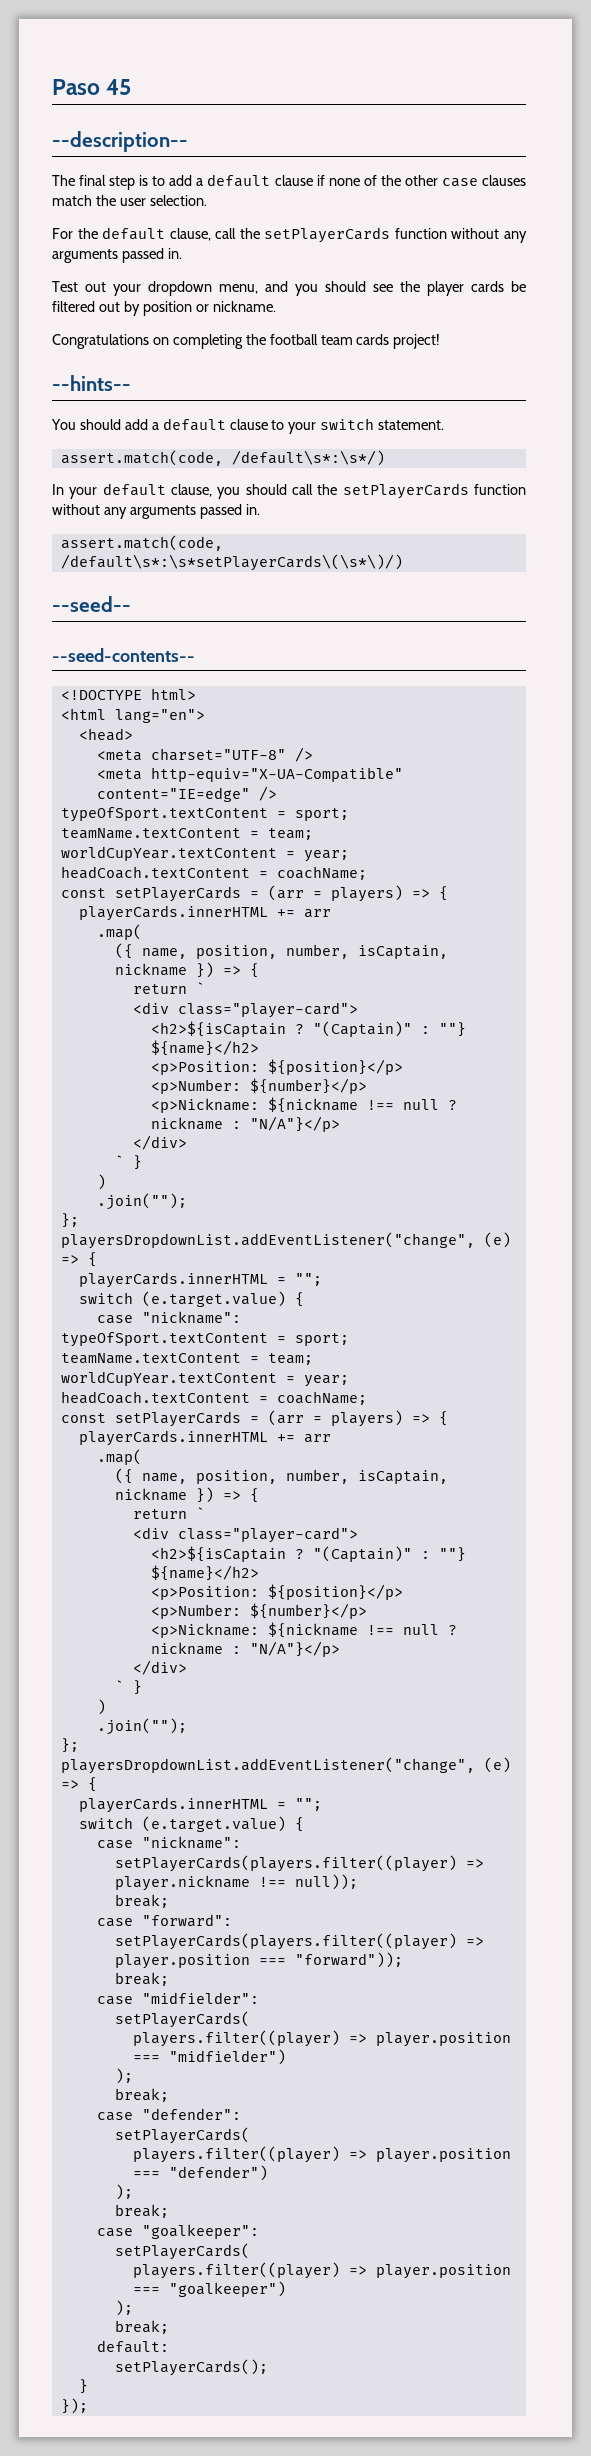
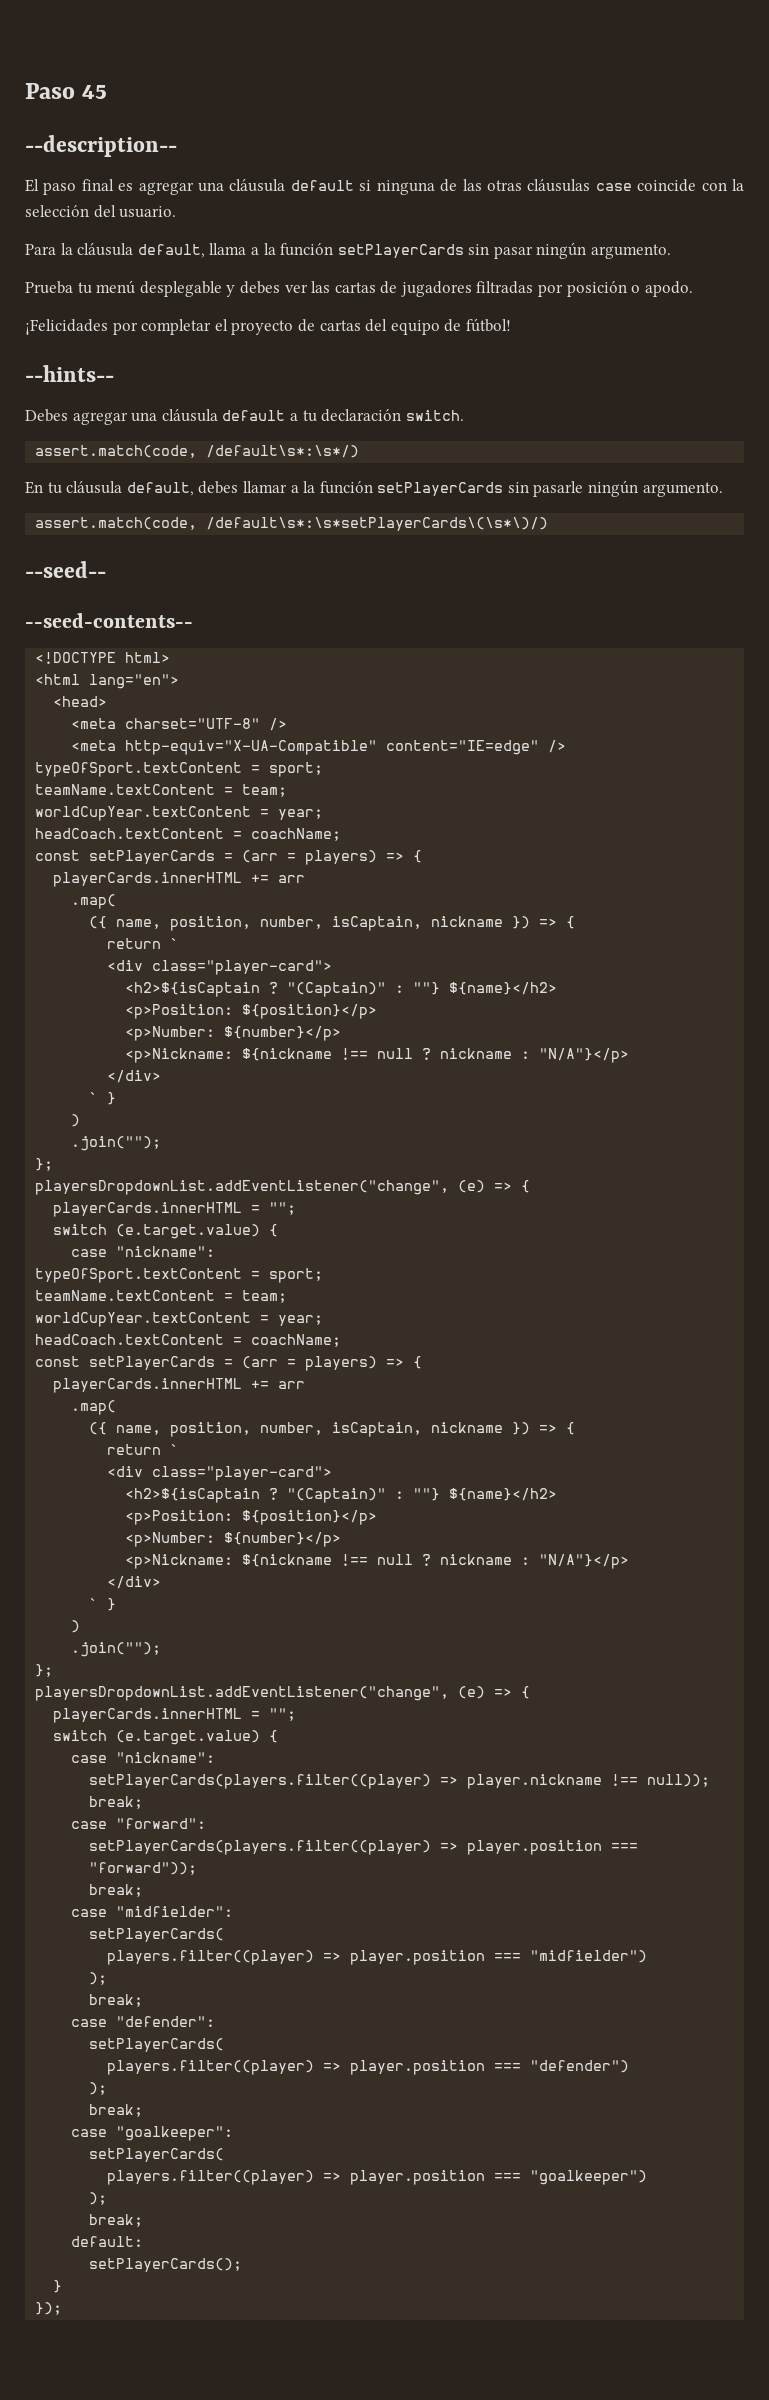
- The final step is to add a default clause if none of the other case clauses match the user selection.
- For the default clause, call the setPlayerCards function without any arguments passed in.
- Test out your dropdown menu, and you should see the player cards be filtered out by position or nickname.
- Congratulations on completing the football team cards project!
+ El paso final es agregar una cláusula default si ninguna de las otras cláusulas case coincide con la selección del usuario.
+ Para la cláusula default, llama a la función setPlayerCards sin pasar ningún argumento.
+ Prueba tu menú desplegable y debes ver las cartas de jugadores filtradas por posición o apodo.
+ ¡Felicidades por completar el proyecto de cartas del equipo de fútbol!
  --hints--
- You should add a default clause to your switch statement.
+ Debes agregar una cláusula default a tu declaración switch.
  assert.match(code, /default\s*:\s*/)
- In your default clause, you should call the setPlayerCards function without any arguments passed in.
+ En tu cláusula default, debes llamar a la función setPlayerCards sin pasarle ningún argumento.

